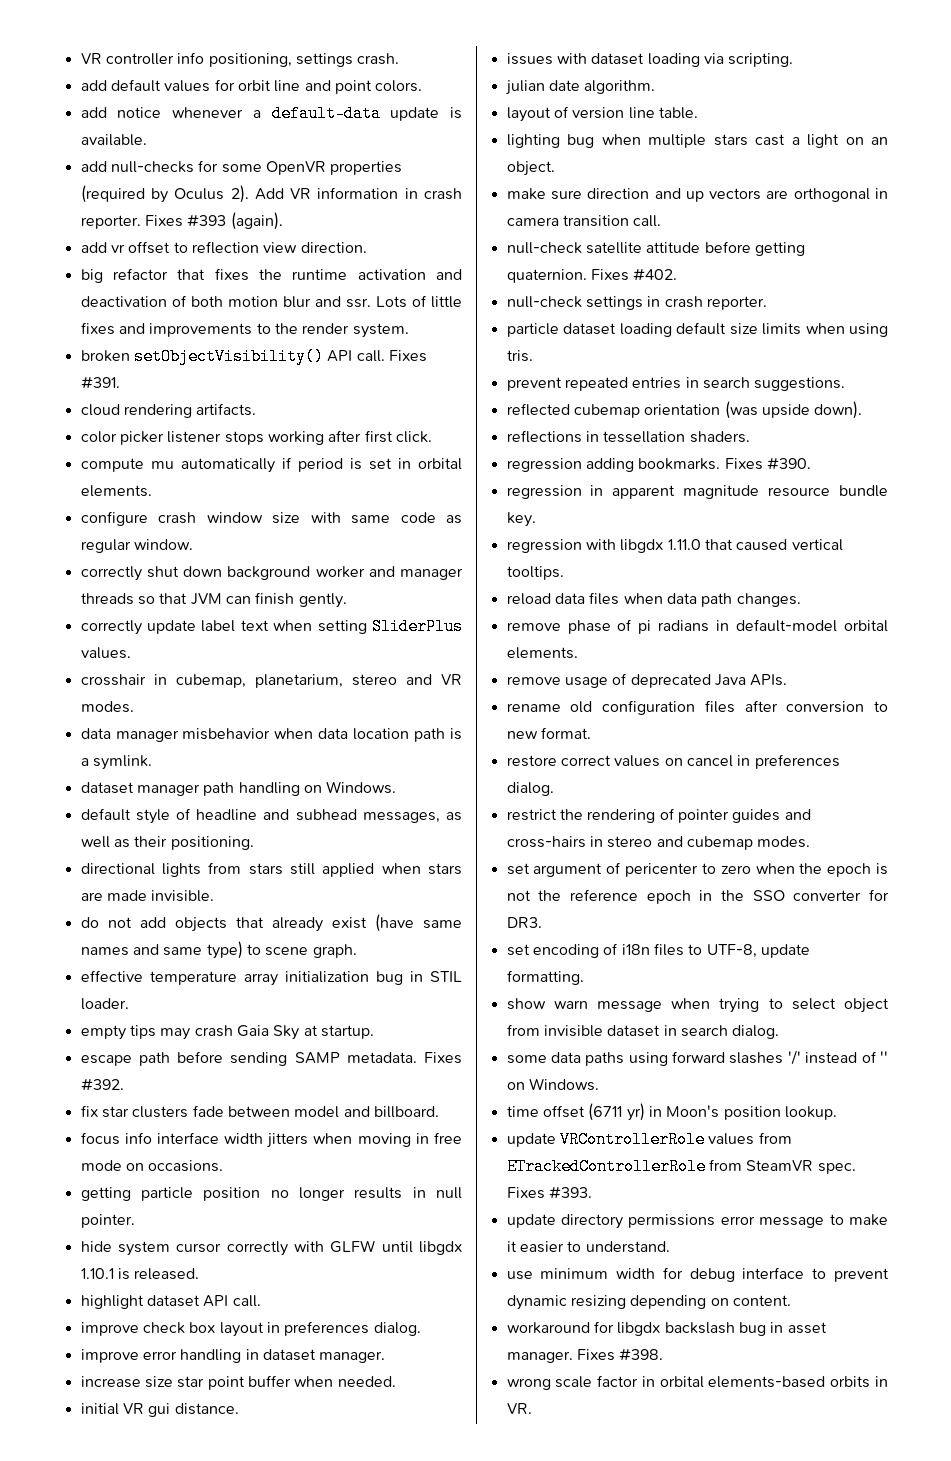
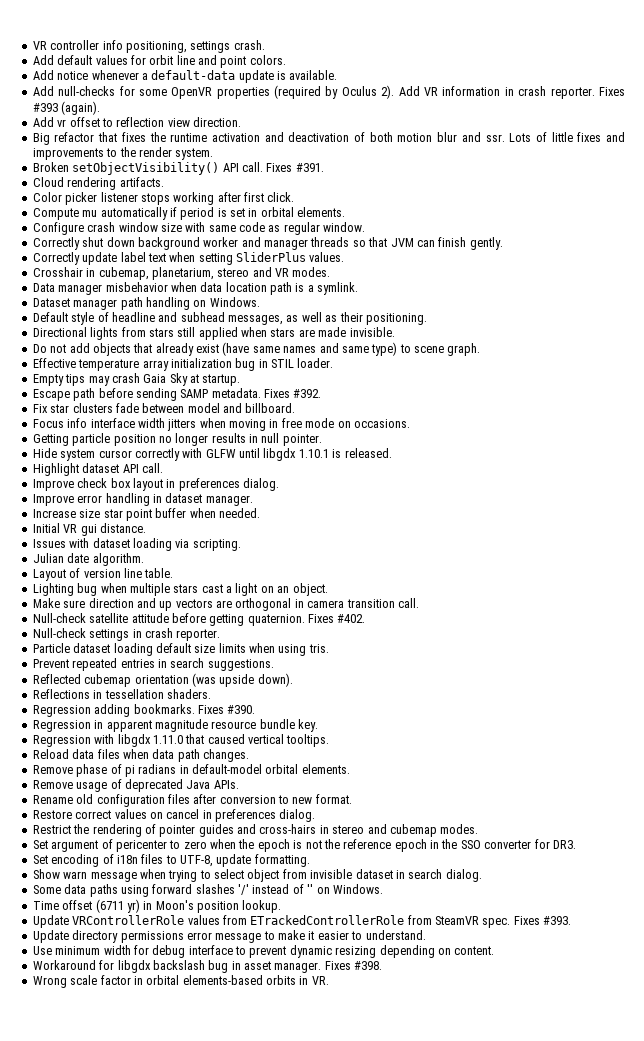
- add default values for orbit line and point colors.
+ Add default values for orbit line and point colors.
- add notice whenever a default-data update is available.
+ Add notice whenever a default-data update is available.
- add null-checks for some OpenVR properties (required by Oculus 2).
+ Add null-checks for some OpenVR properties (required by Oculus 2).
- add vr offset to reflection view direction.
+ Add vr offset to reflection view direction.
- big refactor that fixes the runtime activation and deactivation of both motion blur and ssr.
+ Big refactor that fixes the runtime activation and deactivation of both motion blur and ssr.
- broken setObjectVisibility() API call.
+ Broken setObjectVisibility() API call.
- cloud rendering artifacts.
+ Cloud rendering artifacts.
- color picker listener stops working after first click.
+ Color picker listener stops working after first click.
- compute mu automatically if period is set in orbital elements.
+ Compute mu automatically if period is set in orbital elements.
- configure crash window size with same code as regular window.
+ Configure crash window size with same code as regular window.
- correctly shut down background worker and manager threads so that JVM can finish gently.
+ Correctly shut down background worker and manager threads so that JVM can finish gently.
- correctly update label text when setting SliderPlus values.
+ Correctly update label text when setting SliderPlus values.
- crosshair in cubemap, planetarium, stereo and VR modes.
+ Crosshair in cubemap, planetarium, stereo and VR modes.
- data manager misbehavior when data location path is a symlink.
+ Data manager misbehavior when data location path is a symlink.
- dataset manager path handling on Windows.
+ Dataset manager path handling on Windows.
- default style of headline and subhead messages, as well as their positioning.
+ Default style of headline and subhead messages, as well as their positioning.
- directional lights from stars still applied when stars are made invisible.
+ Directional lights from stars still applied when stars are made invisible.
- do not add objects that already exist (have same names and same type) to scene graph.
+ Do not add objects that already exist (have same names and same type) to scene graph.
- effective temperature array initialization bug in STIL loader.
+ Effective temperature array initialization bug in STIL loader.
- empty tips may crash Gaia Sky at startup.
+ Empty tips may crash Gaia Sky at startup.
- escape path before sending SAMP metadata.
+ Escape path before sending SAMP metadata.
- fix star clusters fade between model and billboard.
+ Fix star clusters fade between model and billboard.
- focus info interface width jitters when moving in free mode on occasions.
+ Focus info interface width jitters when moving in free mode on occasions.
- getting particle position no longer results in null pointer.
+ Getting particle position no longer results in null pointer.
- hide system cursor correctly with GLFW until libgdx 1.10.1 is released.
+ Hide system cursor correctly with GLFW until libgdx 1.10.1 is released.
- highlight dataset API call.
+ Highlight dataset API call.
- improve check box layout in preferences dialog.
+ Improve check box layout in preferences dialog.
- improve error handling in dataset manager.
+ Improve error handling in dataset manager.
- increase size star point buffer when needed.
+ Increase size star point buffer when needed.
- initial VR gui distance.
+ Initial VR gui distance.
- issues with dataset loading via scripting.
+ Issues with dataset loading via scripting.
- julian date algorithm.
+ Julian date algorithm.
- layout of version line table.
+ Layout of version line table.
- lighting bug when multiple stars cast a light on an object.
+ Lighting bug when multiple stars cast a light on an object.
- make sure direction and up vectors are orthogonal in camera transition call.
+ Make sure direction and up vectors are orthogonal in camera transition call.
- null-check satellite attitude before getting quaternion.
+ Null-check satellite attitude before getting quaternion.
- null-check settings in crash reporter.
+ Null-check settings in crash reporter.
- particle dataset loading default size limits when using tris.
+ Particle dataset loading default size limits when using tris.
- prevent repeated entries in search suggestions.
+ Prevent repeated entries in search suggestions.
- reflected cubemap orientation (was upside down).
+ Reflected cubemap orientation (was upside down).
- reflections in tessellation shaders.
+ Reflections in tessellation shaders.
- regression adding bookmarks.
+ Regression adding bookmarks.
- regression in apparent magnitude resource bundle key.
+ Regression in apparent magnitude resource bundle key.
- regression with libgdx 1.11.0 that caused vertical tooltips.
+ Regression with libgdx 1.11.0 that caused vertical tooltips.
- reload data files when data path changes.
+ Reload data files when data path changes.
- remove phase of pi radians in default-model orbital elements.
+ Remove phase of pi radians in default-model orbital elements.
- remove usage of deprecated Java APIs.
+ Remove usage of deprecated Java APIs.
- rename old configuration files after conversion to new format.
+ Rename old configuration files after conversion to new format.
- restore correct values on cancel in preferences dialog.
+ Restore correct values on cancel in preferences dialog.
- restrict the rendering of pointer guides and cross-hairs in stereo and cubemap modes.
+ Restrict the rendering of pointer guides and cross-hairs in stereo and cubemap modes.
- set argument of pericenter to zero when the epoch is not the reference epoch in the SSO converter for DR3.
+ Set argument of pericenter to zero when the epoch is not the reference epoch in the SSO converter for DR3.
- set encoding of i18n files to UTF-8, update formatting.
+ Set encoding of i18n files to UTF-8, update formatting.
- show warn message when trying to select object from invisible dataset in search dialog.
+ Show warn message when trying to select object from invisible dataset in search dialog.
- some data paths using forward slashes '/' instead of '' on Windows.
+ Some data paths using forward slashes '/' instead of '' on Windows.
- time offset (6711 yr) in Moon's position lookup.
+ Time offset (6711 yr) in Moon's position lookup.
- update VRControllerRole values from ETrackedControllerRole from SteamVR spec.
+ Update VRControllerRole values from ETrackedControllerRole from SteamVR spec.
- update directory permissions error message to make it easier to understand.
+ Update directory permissions error message to make it easier to understand.
- use minimum width for debug interface to prevent dynamic resizing depending on content.
+ Use minimum width for debug interface to prevent dynamic resizing depending on content.
- workaround for libgdx backslash bug in asset manager.
+ Workaround for libgdx backslash bug in asset manager.
- wrong scale factor in orbital elements-based orbits in VR.
+ Wrong scale factor in orbital elements-based orbits in VR.

